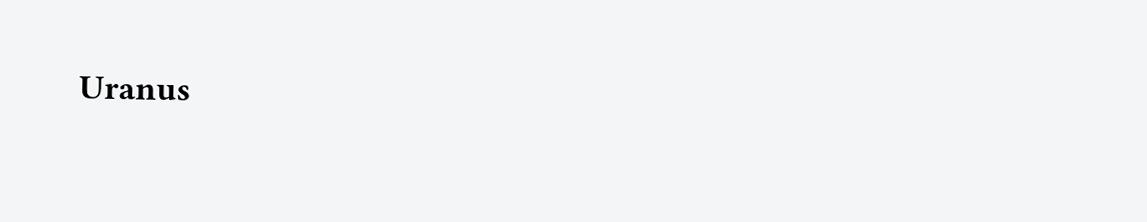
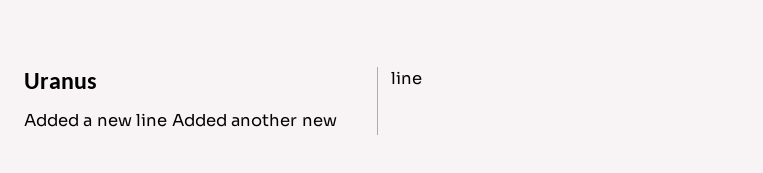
+ Added a new line Added another new line

